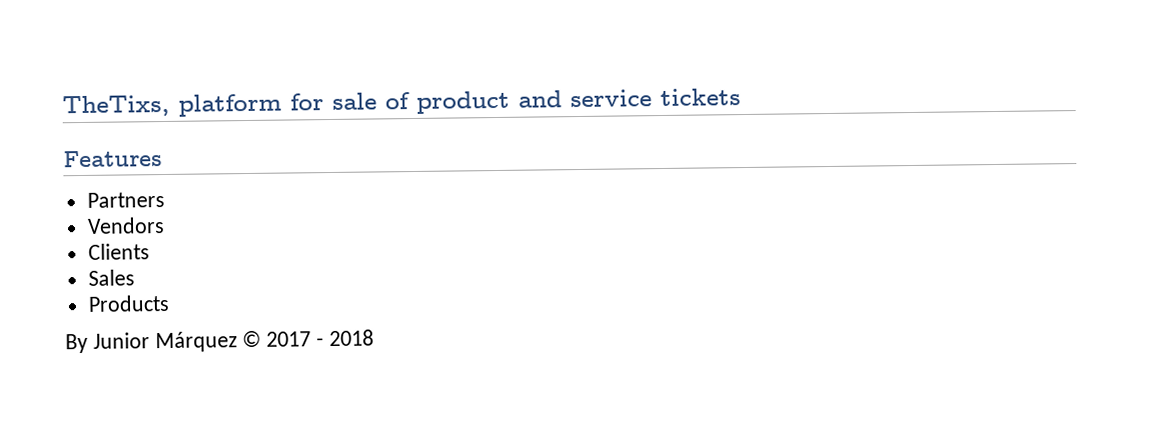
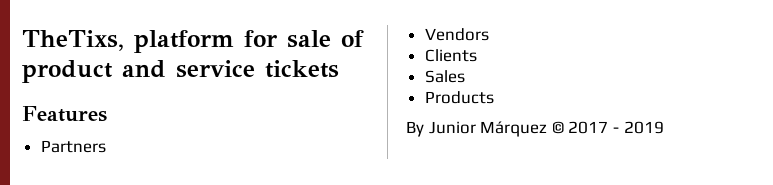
- By Junior Márquez © 2017 - 2018
+ By Junior Márquez © 2017 - 2019

